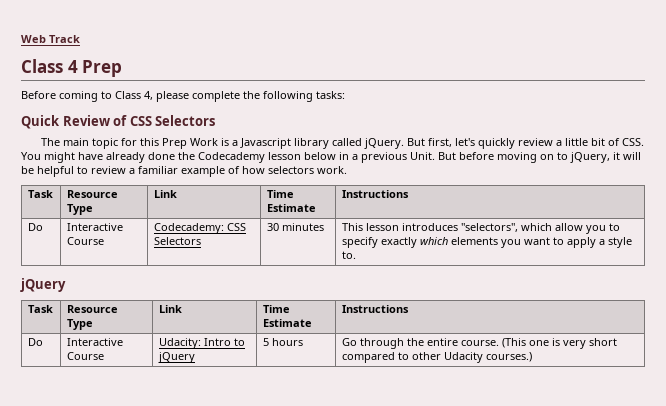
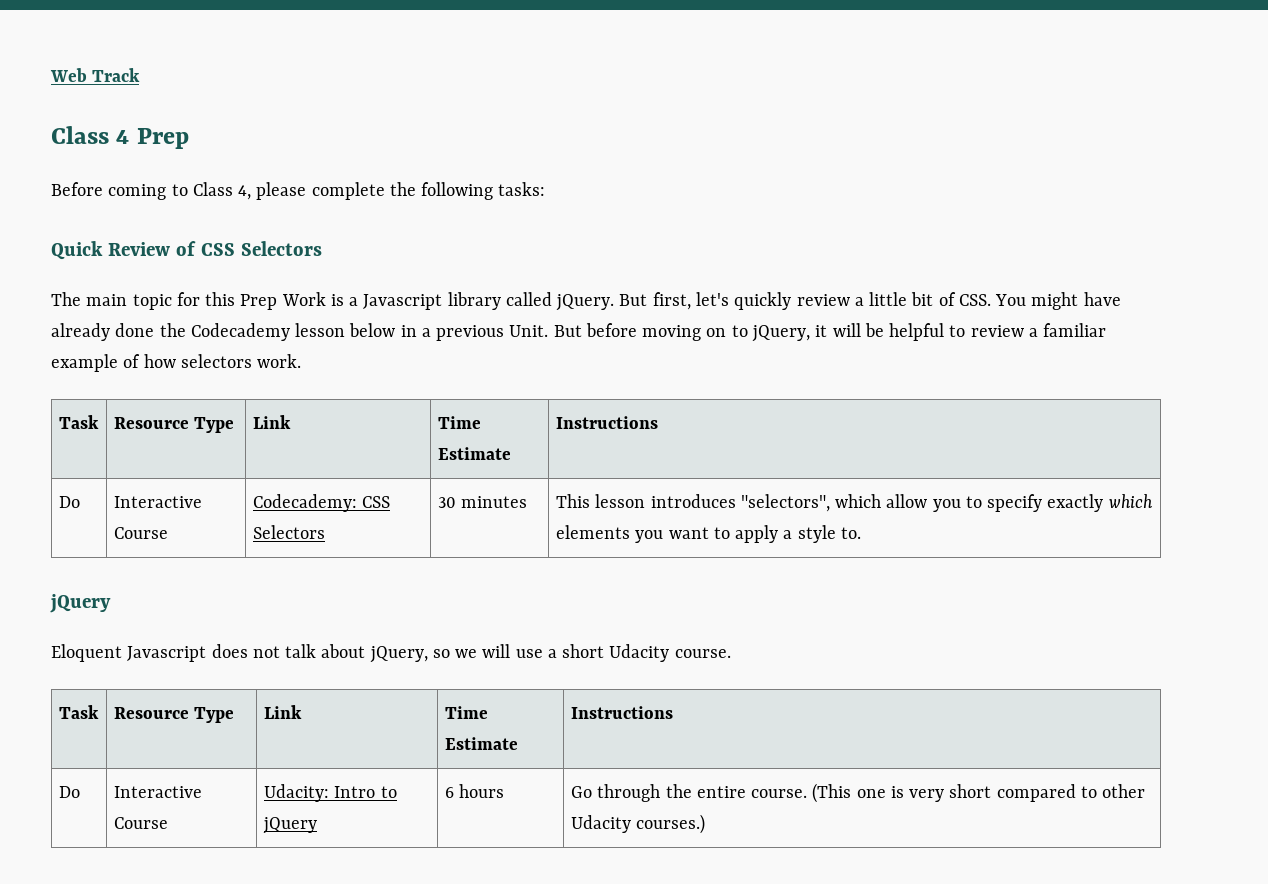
+ Eloquent Javascript does not talk about jQuery, so we will use a short Udacity course.
- Do | Interactive Course | Udacity: Intro to jQuery | 5 hours | Go through the entire course. (This one is very short compared to other Udacity courses.)
+ Do | Interactive Course | Udacity: Intro to jQuery | 6 hours | Go through the entire course. (This one is very short compared to other Udacity courses.)

